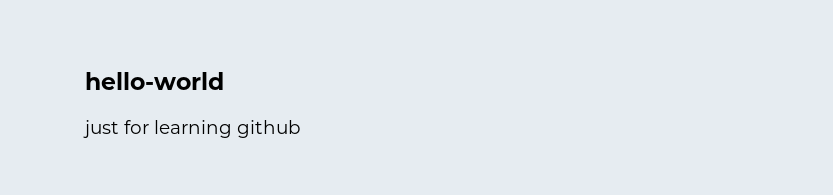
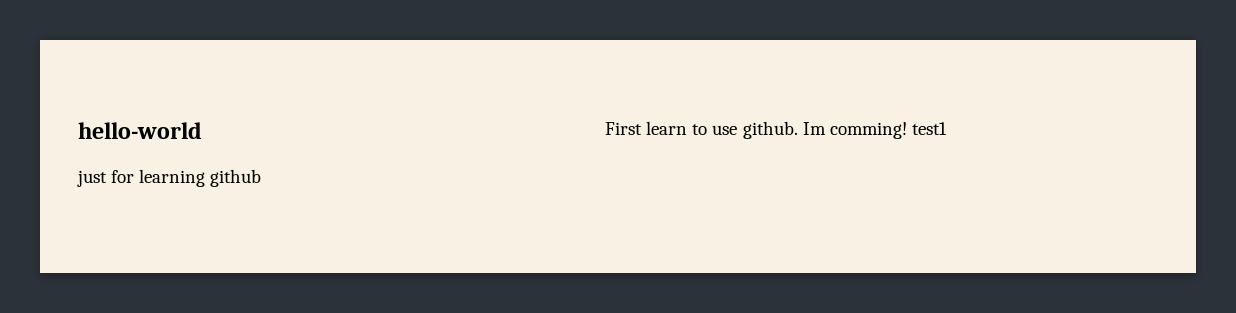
+ First learn to use github. Im comming! test1

